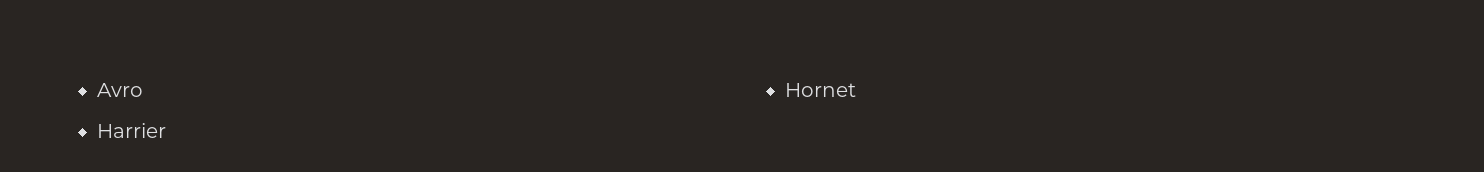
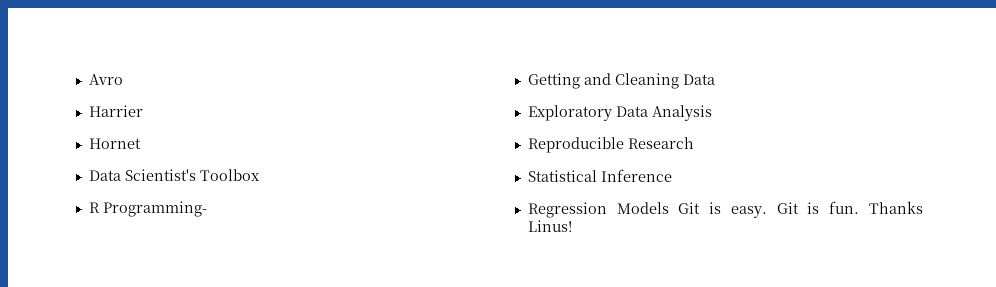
+ Data Scientist's Toolbox
+ R Programming-
+ Getting and Cleaning Data
+ Exploratory Data Analysis
+ Reproducible Research
+ Statistical Inference
+ Regression Models Git is easy. Git is fun. Thanks Linus!

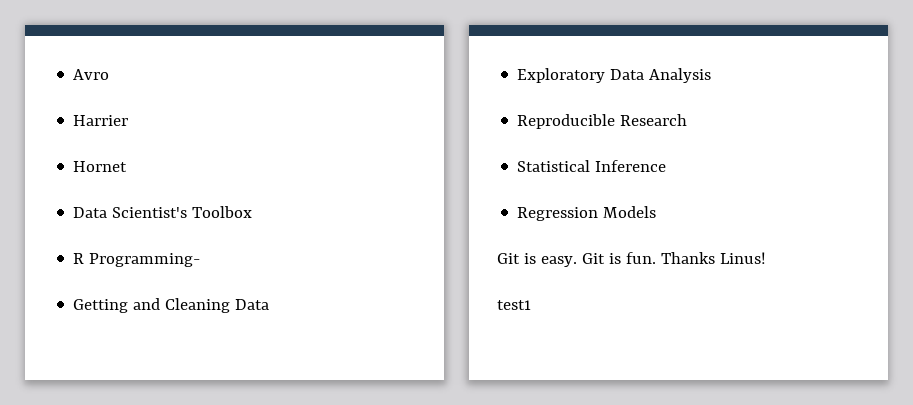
- Regression Models Git is easy.
+ Regression Models
+ Git is easy.
+ test1

